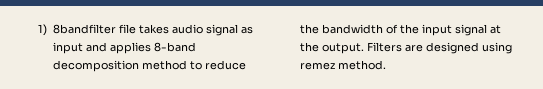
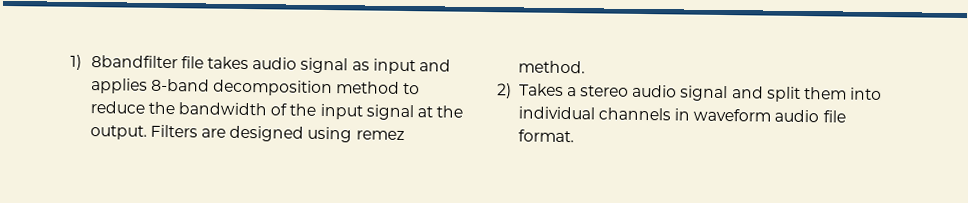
+ 2) Takes a stereo audio signal and split them into individual channels in waveform audio file format.

